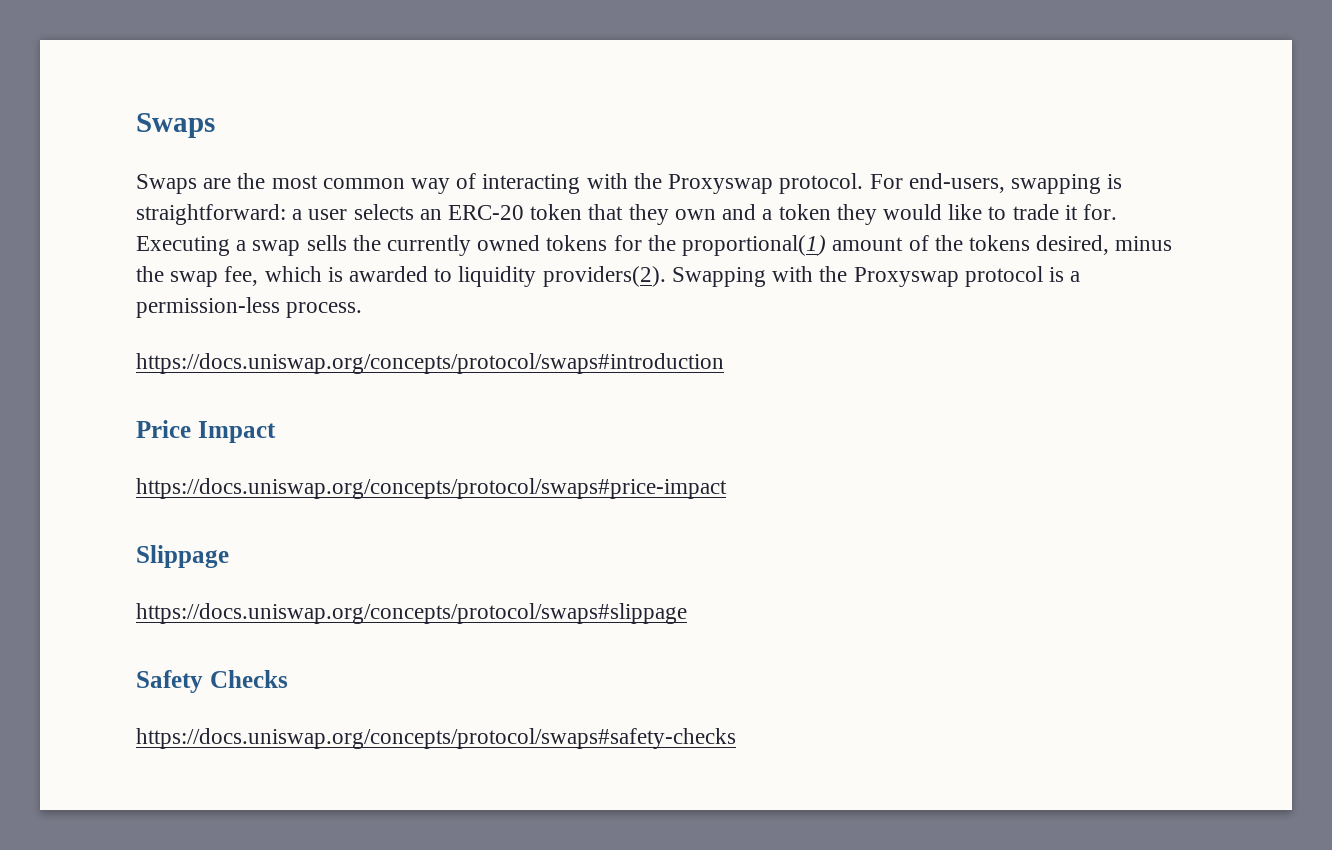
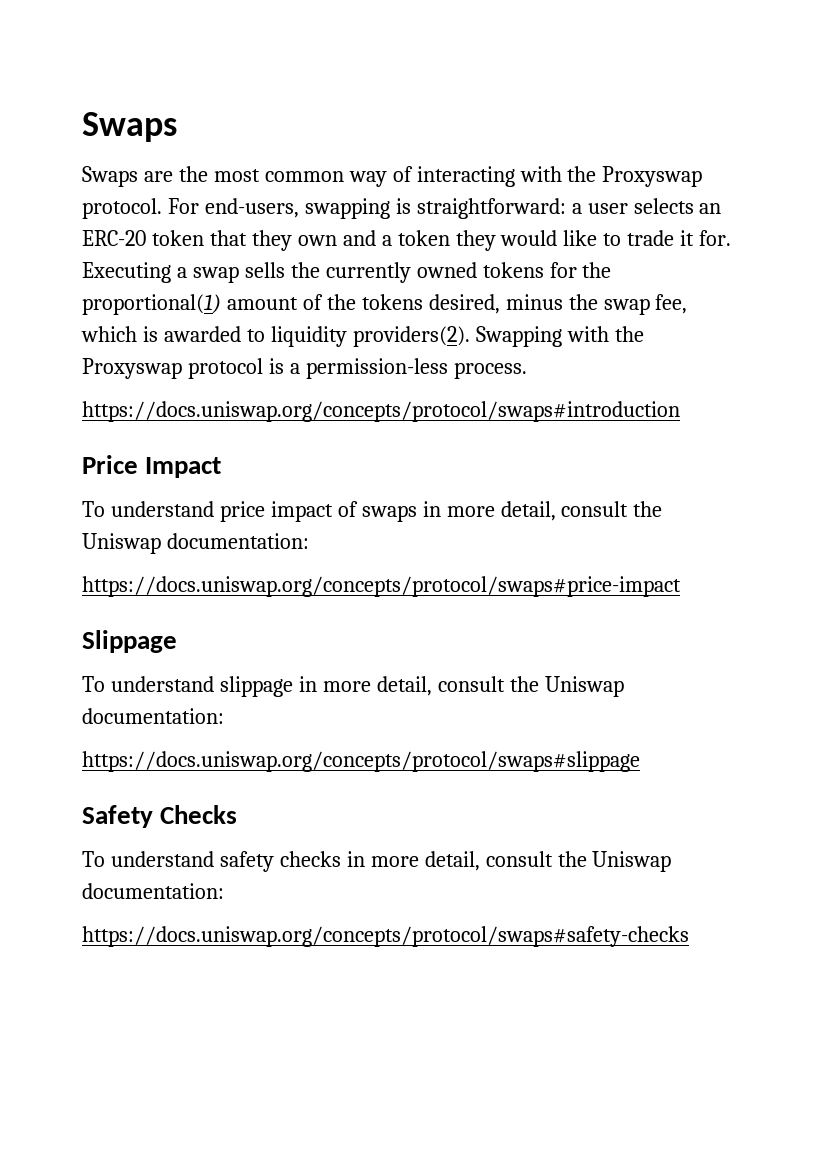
+ To understand price impact of swaps in more detail, consult the Uniswap documentation:
  https://docs.uniswap.org/concepts/protocol/swaps#price-impact
  Slippage
+ To understand slippage in more detail, consult the Uniswap documentation:
  https://docs.uniswap.org/concepts/protocol/swaps#slippage
  Safety Checks
+ To understand safety checks in more detail, consult the Uniswap documentation:

